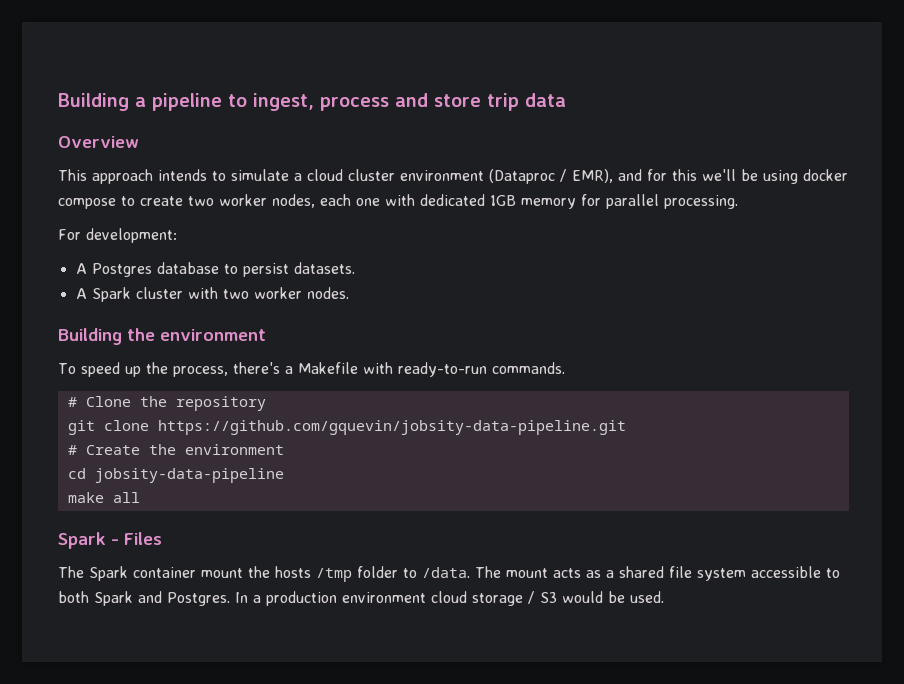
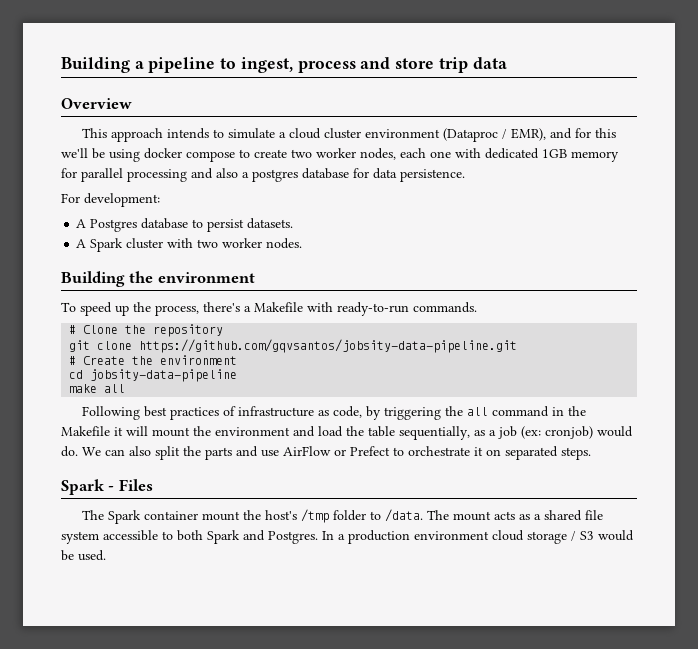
- This approach intends to simulate a cloud cluster environment (Dataproc / EMR), and for this we'll be using docker compose to create two worker nodes, each one with dedicated 1GB memory for parallel processing.
+ This approach intends to simulate a cloud cluster environment (Dataproc / EMR), and for this we'll be using docker compose to create two worker nodes, each one with dedicated 1GB memory for parallel processing and also a postgres database for data persistence.
- git clone https://github.com/gquevin/jobsity-data-pipeline.git
+ git clone https://github.com/gqvsantos/jobsity-data-pipeline.git
+ Following best practices of infrastructure as code, by triggering the all command in the Makefile it will mount the environment and load the table sequentially, as a job (ex: cronjob) would do. We can also split the parts and use AirFlow or Prefect to orchestrate it on separated steps.
- The Spark container mount the hosts /tmp folder to /data.
+ The Spark container mount the host's /tmp folder to /data.

